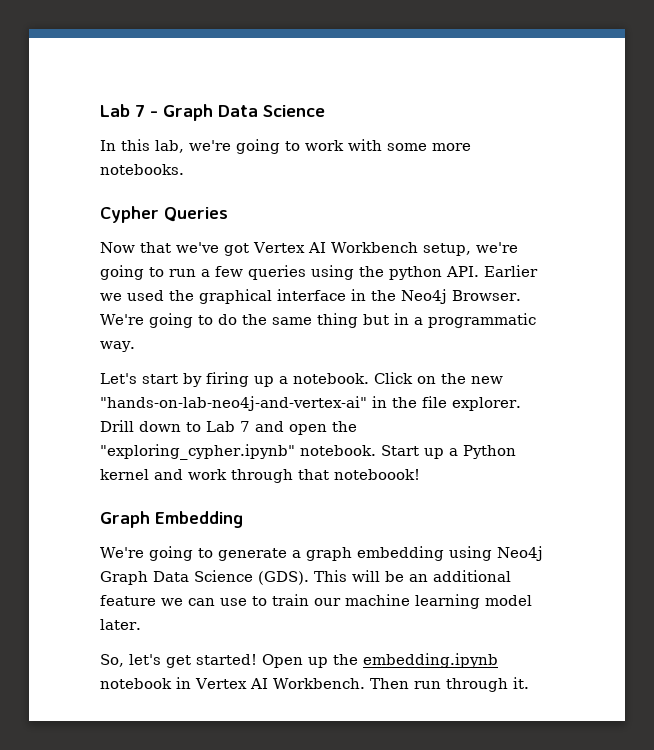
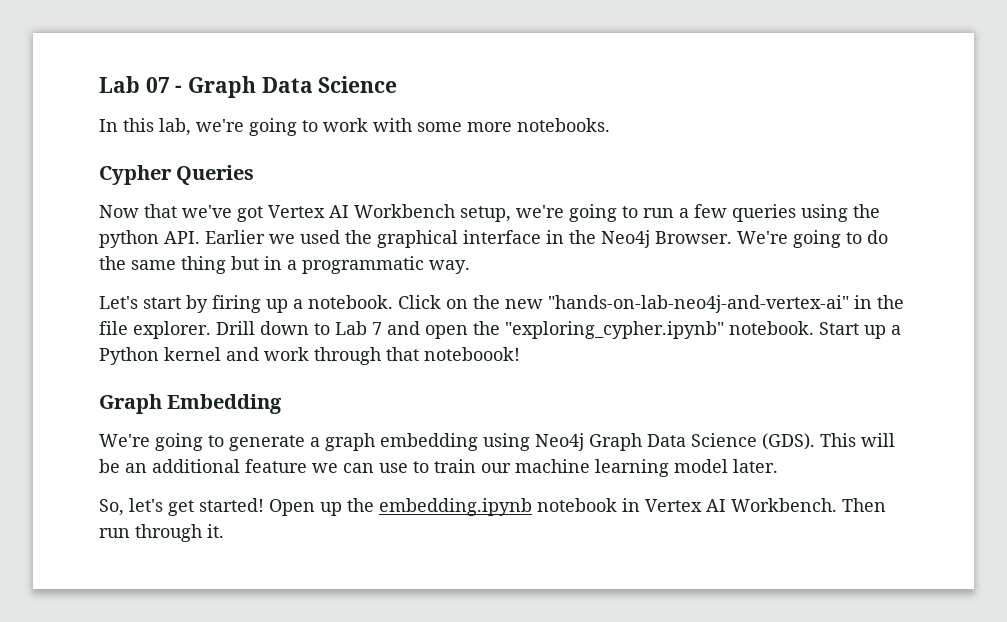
- Lab 7 - Graph Data Science
+ Lab 07 - Graph Data Science

